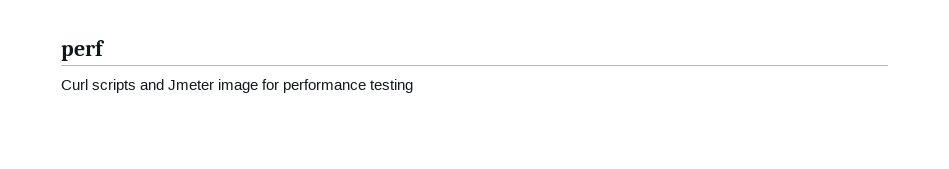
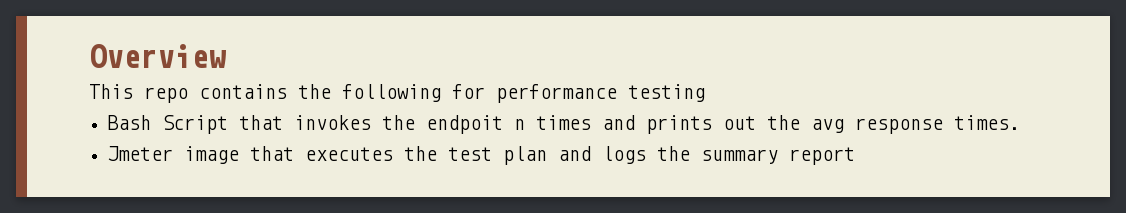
- perf
- Curl scripts and Jmeter image for performance testing
+ Overview
+ This repo contains the following for performance testing
+ Bash Script that invokes the endpoit n times and prints out the avg response times.
+ Jmeter image that executes the test plan and logs the summary report

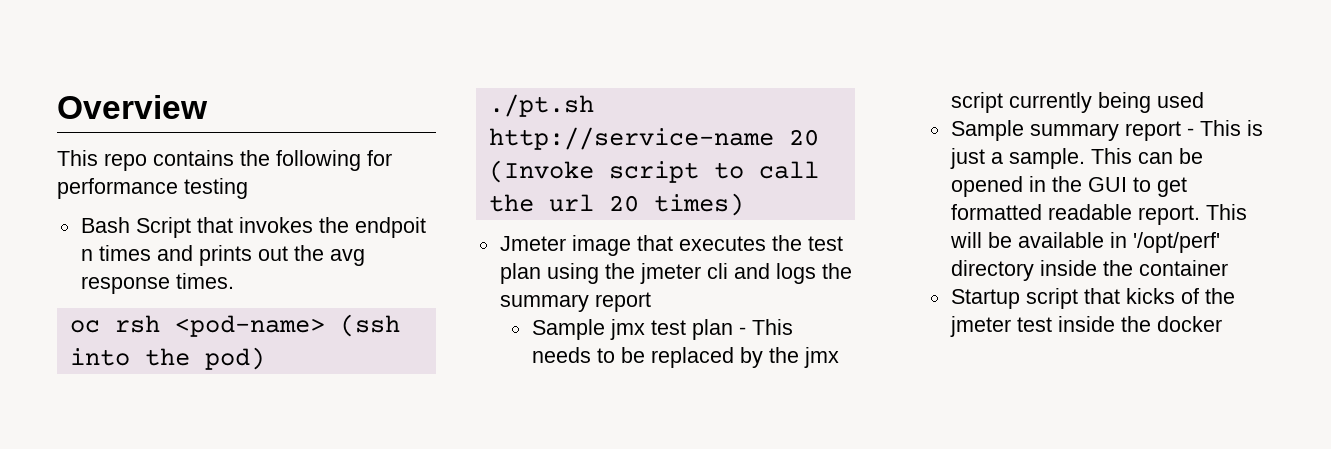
+ oc rsh <pod-name> (ssh into the pod)
+ ./pt.sh http://service-name 20 (Invoke script to call the url 20 times)
- Jmeter image that executes the test plan and logs the summary report
+ Jmeter image that executes the test plan using the jmeter cli and logs the summary report
+ Sample jmx test plan - This needs to be replaced by the jmx script currently being used
+ Sample summary report - This is just a sample. This can be opened in the GUI to get formatted readable report. This will be available in '/opt/perf' directory inside the container
+ Startup script that kicks of the jmeter test inside the docker

